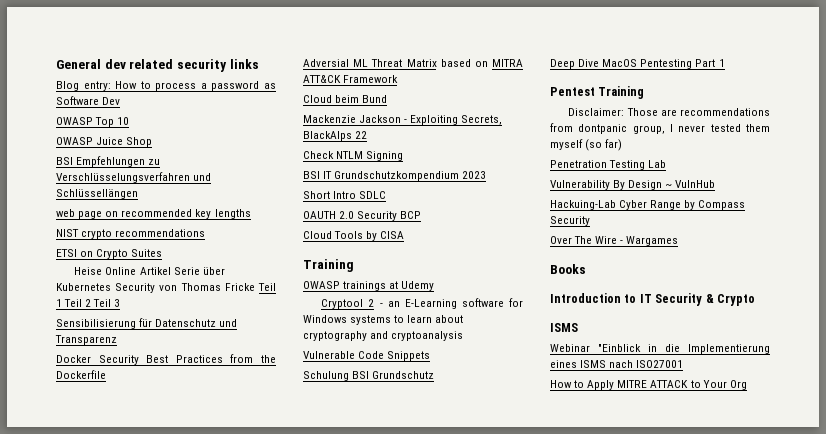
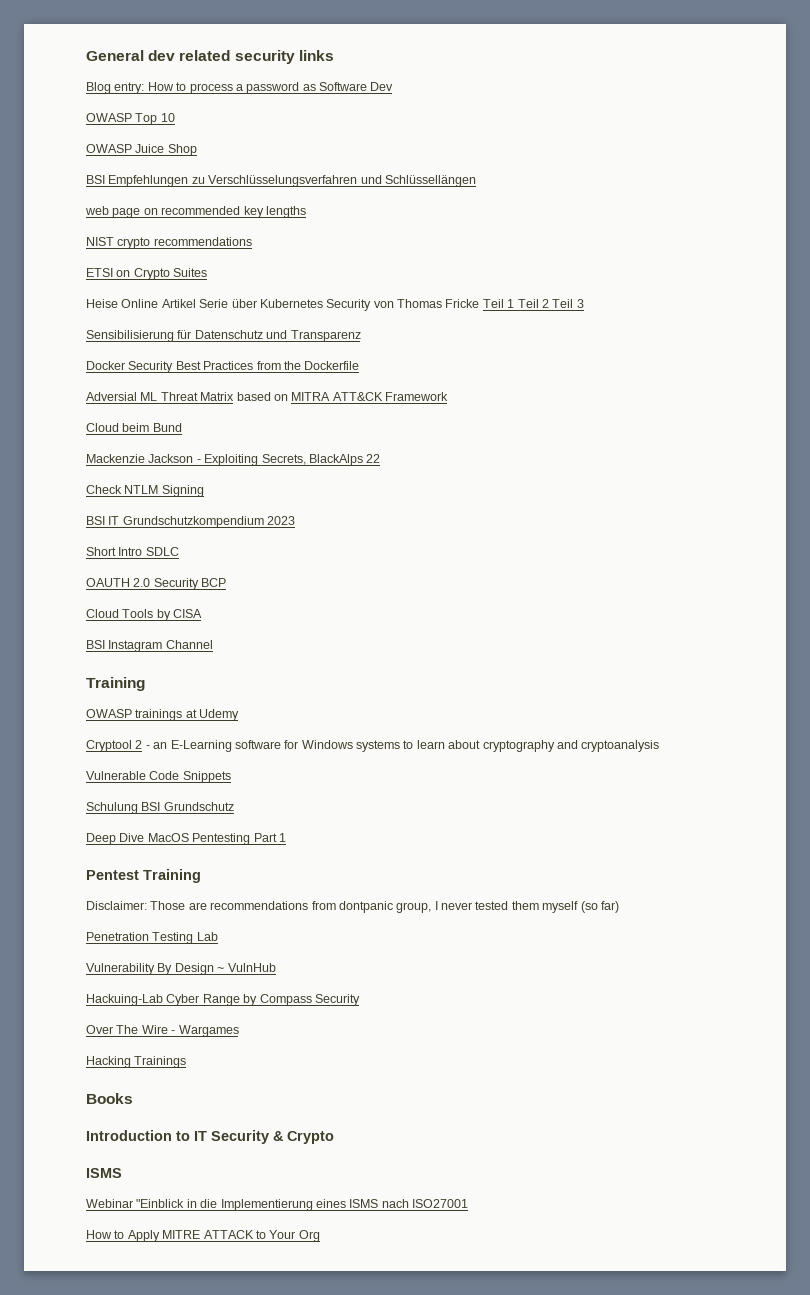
+ BSI Instagram Channel
+ Hacking Trainings

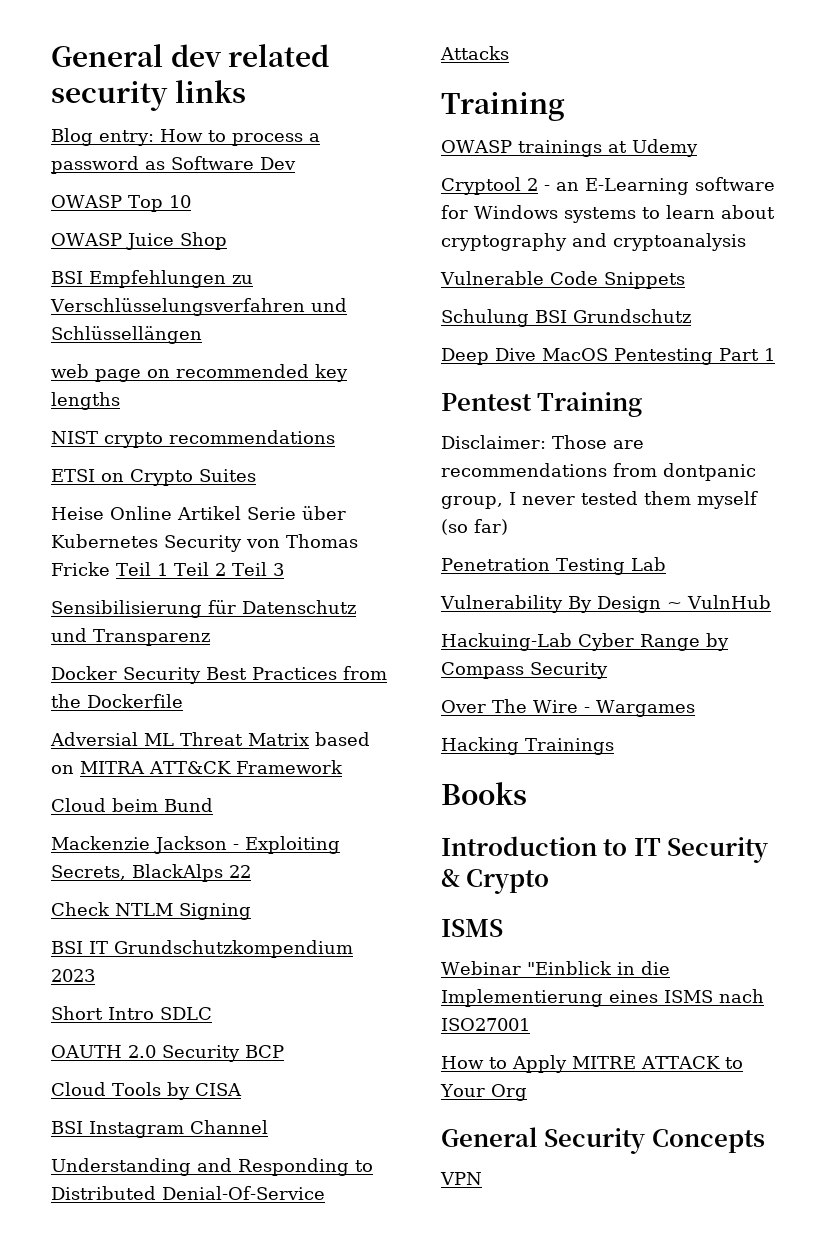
+ Understanding and Responding to Distributed Denial-Of-Service Attacks
+ General Security Concepts
+ VPN

